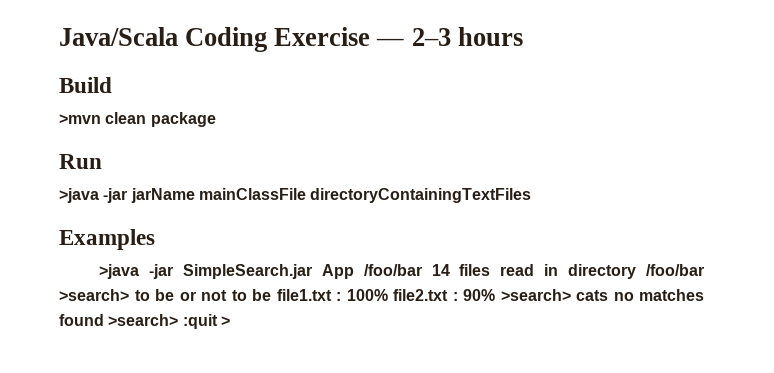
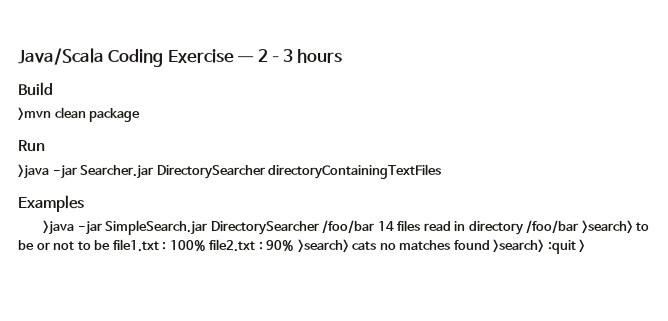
- >java -jar jarName mainClassFile directoryContainingTextFiles
+ >java -jar Searcher.jar DirectorySearcher directoryContainingTextFiles
- >java -jar SimpleSearch.jar App /foo/bar 14 files read in directory /foo/bar >search> to be or not to be file1.txt : 100% file2.txt : 90% >search> cats no matches found >search> :quit >
+ >java -jar SimpleSearch.jar DirectorySearcher /foo/bar 14 files read in directory /foo/bar >search> to be or not to be file1.txt : 100% file2.txt : 90% >search> cats no matches found >search> :quit >

